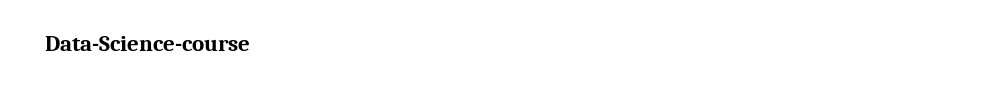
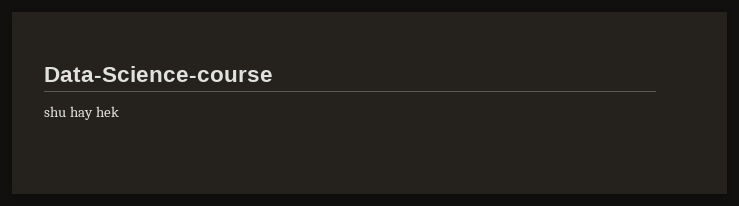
+ shu hay hek

